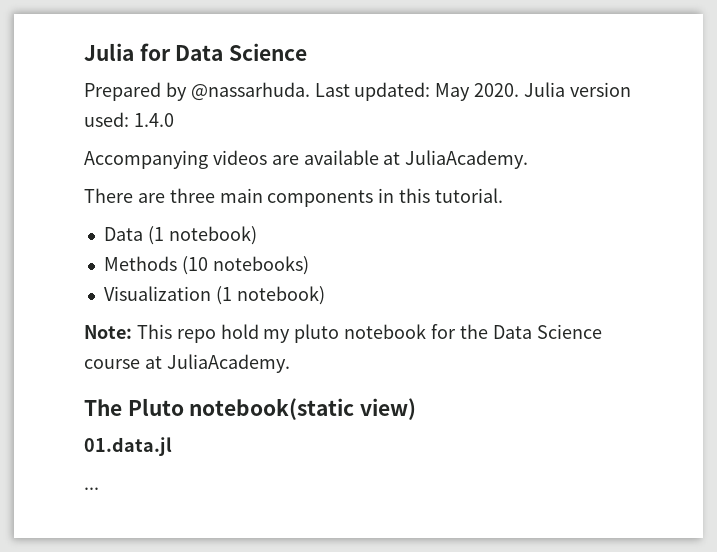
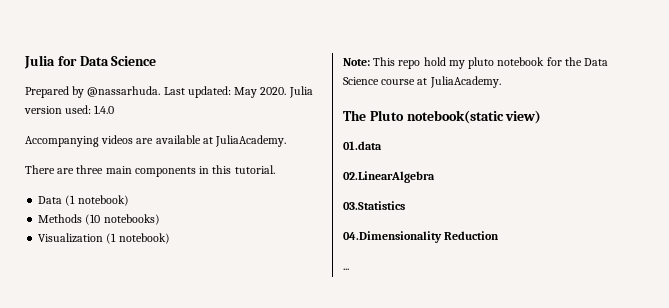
- 01.data.jl
+ 01.data
+ 02.LinearAlgebra
+ 03.Statistics
+ 04.Dimensionality Reduction

